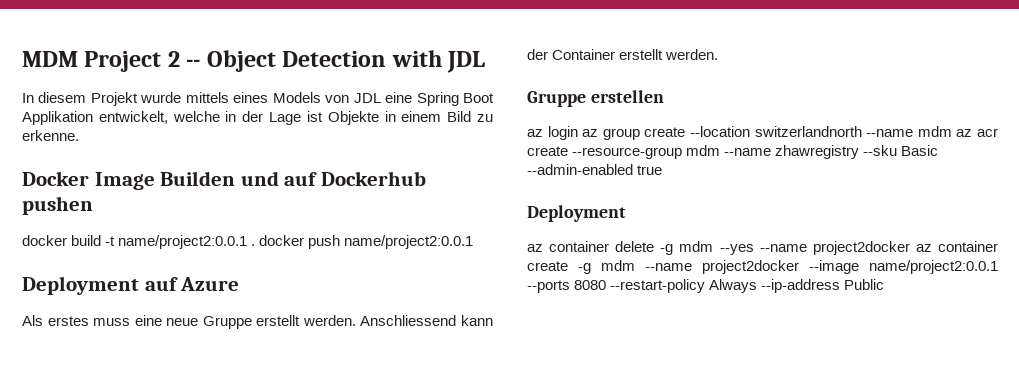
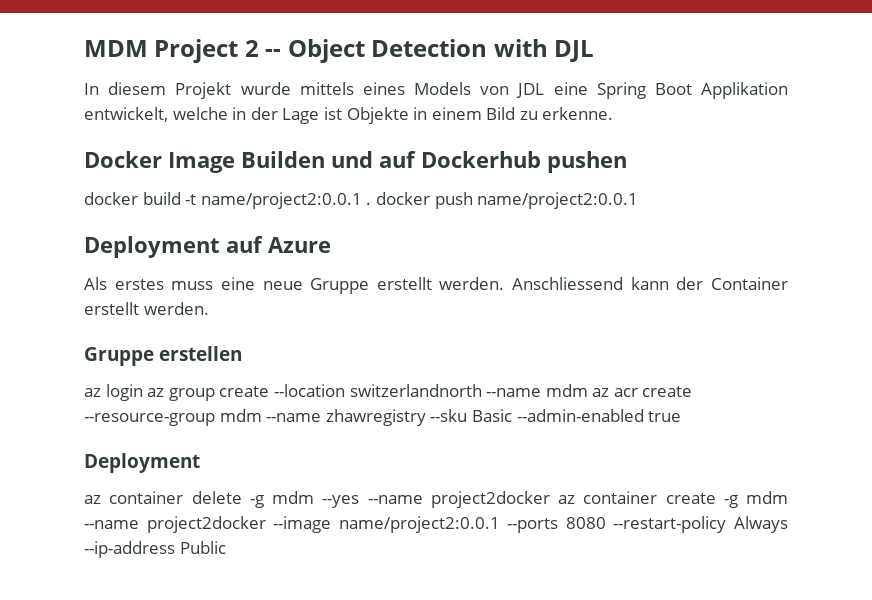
- MDM Project 2 -- Object Detection with JDL
+ MDM Project 2 -- Object Detection with DJL

